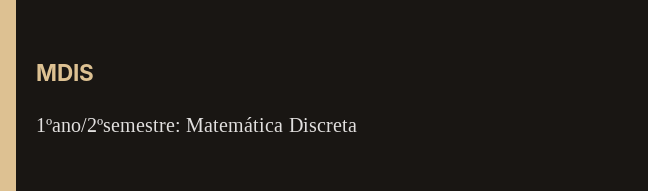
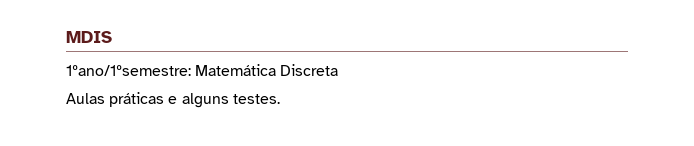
- 1ºano/2ºsemestre: Matemática Discreta
+ 1ºano/1ºsemestre: Matemática Discreta
+ Aulas práticas e alguns testes.

